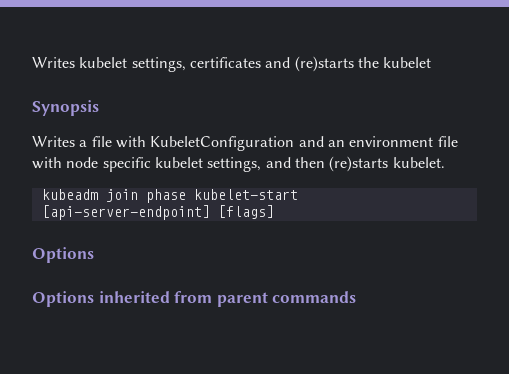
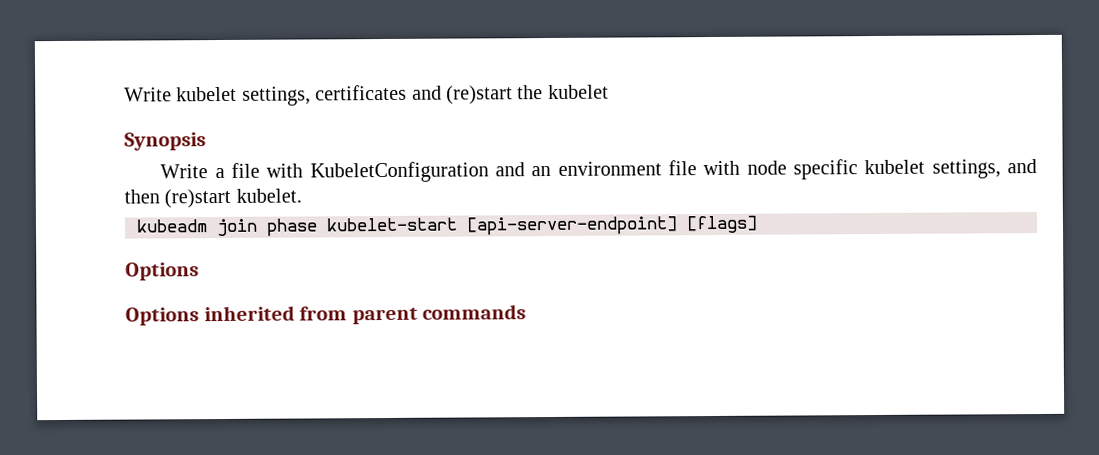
- Writes kubelet settings, certificates and (re)starts the kubelet
+ Write kubelet settings, certificates and (re)start the kubelet
- Writes a file with KubeletConfiguration and an environment file with node specific kubelet settings, and then (re)starts kubelet.
+ Write a file with KubeletConfiguration and an environment file with node specific kubelet settings, and then (re)start kubelet.

